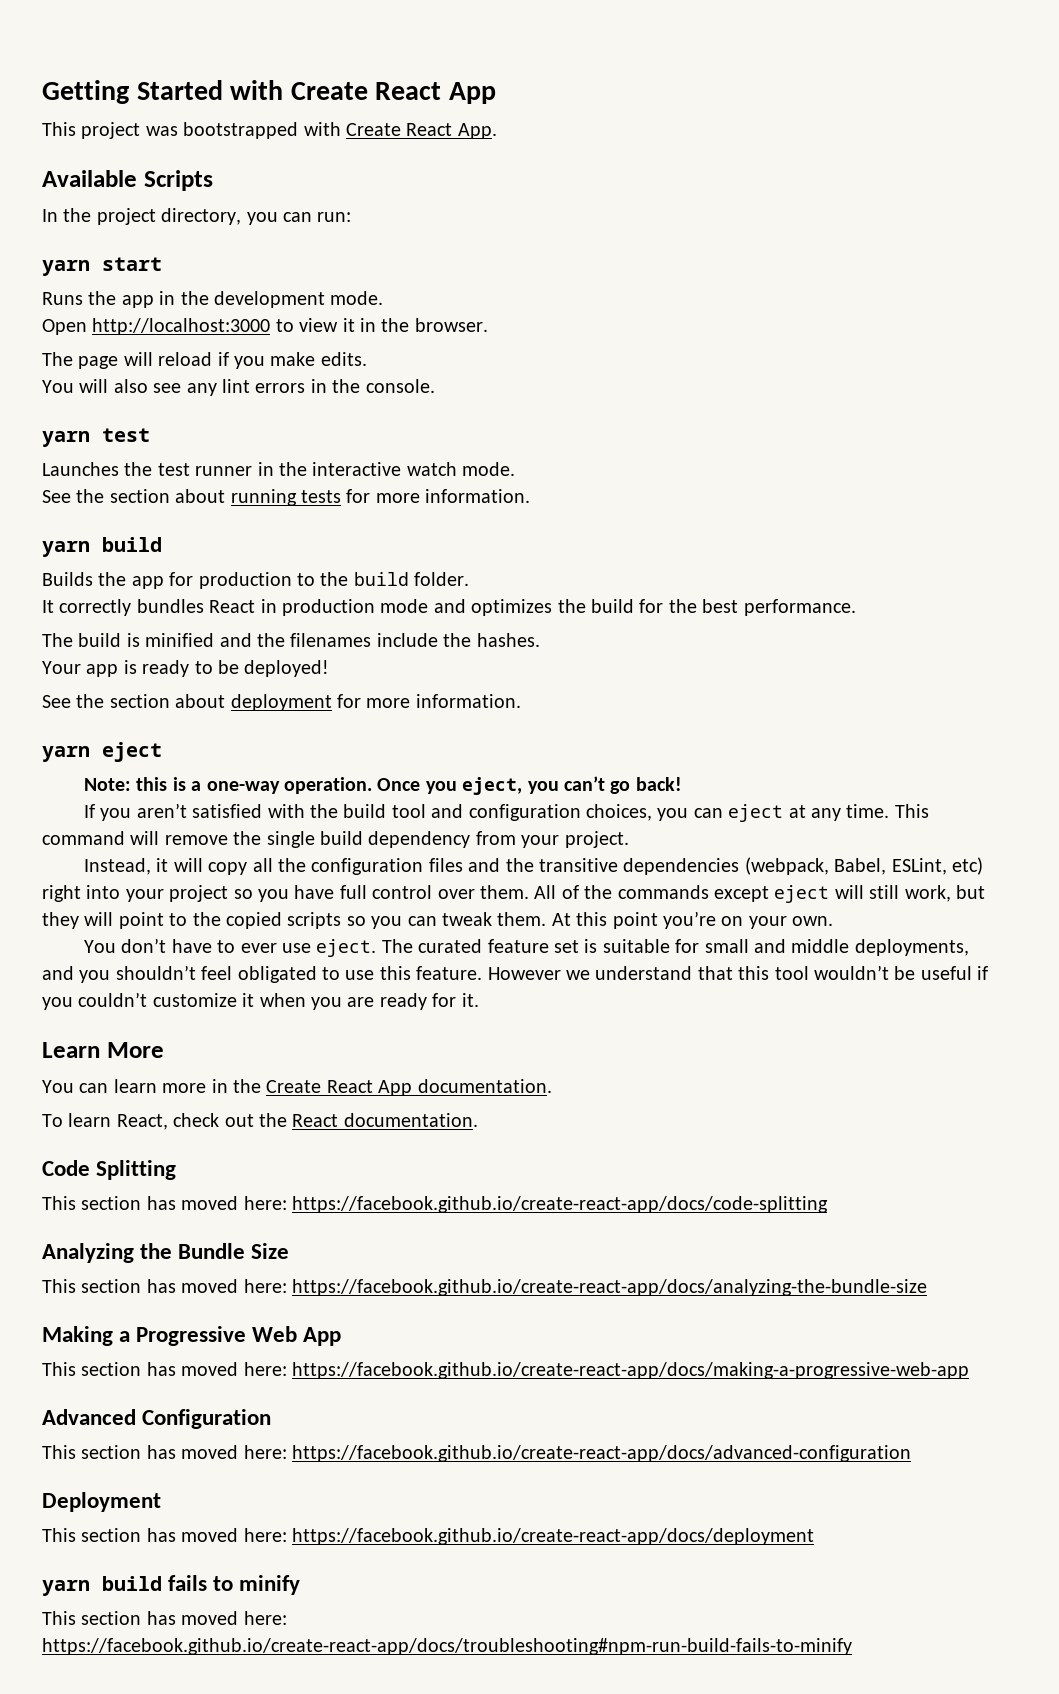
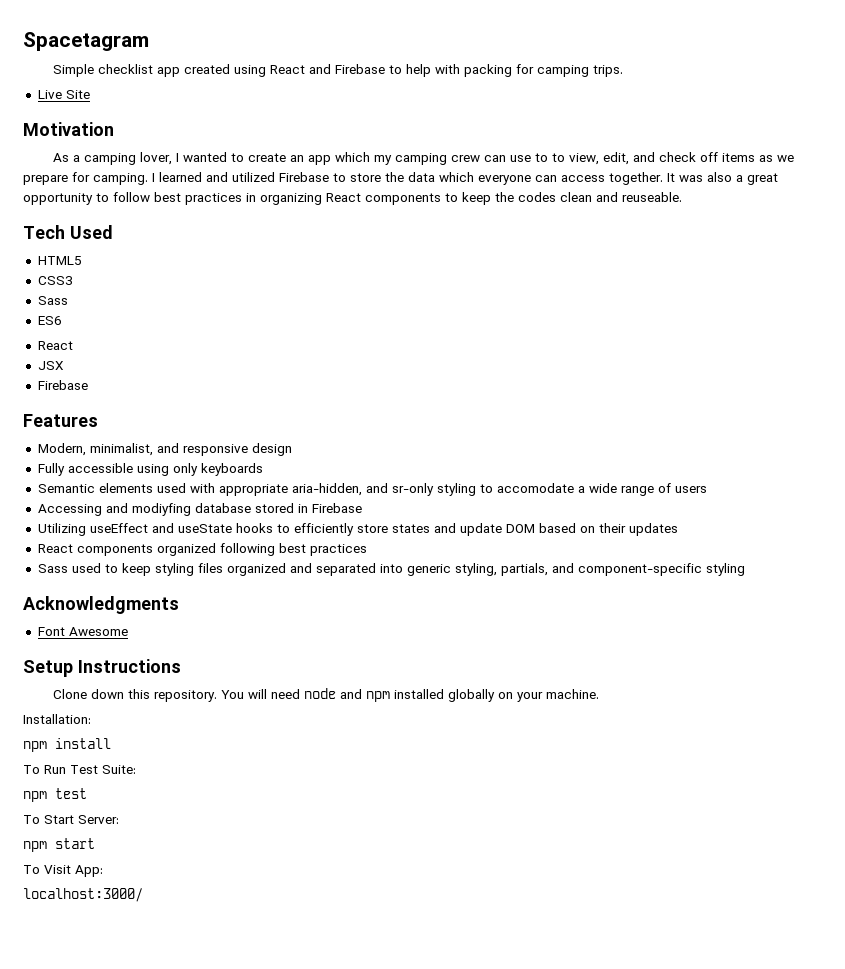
- Getting Started with Create React App
- This project was bootstrapped with Create React App.
- Available Scripts
- In the project directory, you can run:
- yarn start
- Runs the app in the development mode.
- Open http://localhost:3000 to view it in the browser.
- The page will reload if you make edits.
- You will also see any lint errors in the console.
- yarn test
- Launches the test runner in the interactive watch mode.
- See the section about running tests for more information.
- yarn build
- Builds the app for production to the build folder.
- It correctly bundles React in production mode and optimizes the build for the best performance.
- The build is minified and the filenames include the hashes.
- Your app is ready to be deployed!
- See the section about deployment for more information.
- yarn eject
- Note: this is a one-way operation. Once you eject, you can’t go back!
- If you aren’t satisfied with the build tool and configuration choices, you can eject at any time. This command will remove the single build dependency from your project.
- Instead, it will copy all the configuration files and the transitive dependencies (webpack, Babel, ESLint, etc) right into your project so you have full control over them. All of the commands except eject will still work, but they will point to the copied scripts so you can tweak them. At this point you’re on your own.
- You don’t have to ever use eject. The curated feature set is suitable for small and middle deployments, and you shouldn’t feel obligated to use this feature. However we understand that this tool wouldn’t be useful if you couldn’t customize it when you are ready for it.
- Learn More
- You can learn more in the Create React App documentation.
- To learn React, check out the React documentation.
- Code Splitting
- This section has moved here: https://facebook.github.io/create-react-app/docs/code-splitting
- Analyzing the Bundle Size
- This section has moved here: https://facebook.github.io/create-react-app/docs/analyzing-the-bundle-size
- Making a Progressive Web App
- This section has moved here: https://facebook.github.io/create-react-app/docs/making-a-progressive-web-app
- Advanced Configuration
- This section has moved here: https://facebook.github.io/create-react-app/docs/advanced-configuration
- Deployment
- This section has moved here: https://facebook.github.io/create-react-app/docs/deployment
- yarn build fails to minify
- This section has moved here: https://facebook.github.io/create-react-app/docs/troubleshooting#npm-run-build-fails-to-minify
+ Spacetagram
+ Simple checklist app created using React and Firebase to help with packing for camping trips.
+ Live Site
+ Motivation
+ As a camping lover, I wanted to create an app which my camping crew can use to to view, edit, and check off items as we prepare for camping. I learned and utilized Firebase to store the data which everyone can access together. It was also a great opportunity to follow best practices in organizing React components to keep the codes clean and reuseable.
+ Tech Used
+ HTML5
+ CSS3
+ Sass
+ ES6
+ React
+ JSX
+ Firebase
+ Features
+ Modern, minimalist, and responsive design
+ Fully accessible using only keyboards
+ Semantic elements used with appropriate aria-hidden, and sr-only styling to accomodate a wide range of users
+ Accessing and modiyfing database stored in Firebase
+ Utilizing useEffect and useState hooks to efficiently store states and update DOM based on their updates
+ React components organized following best practices
+ Sass used to keep styling files organized and separated into generic styling, partials, and component-specific styling
+ Acknowledgments
+ Font Awesome
+ Setup Instructions
+ Clone down this repository. You will need node and npm installed globally on your machine.
+ Installation:
+ npm install
+ To Run Test Suite:
+ npm test
+ To Start Server:
+ npm start
+ To Visit App:
+ localhost:3000/

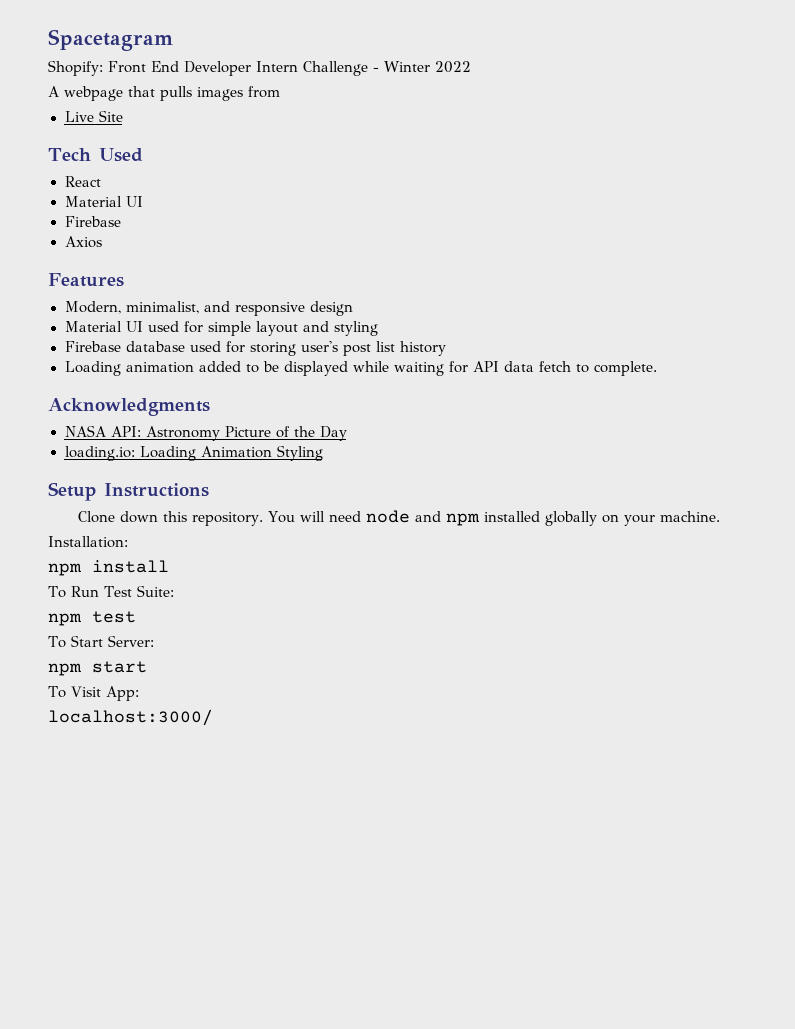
- Simple checklist app created using React and Firebase to help with packing for camping trips.
+ Shopify: Front End Developer Intern Challenge - Winter 2022
+ A webpage that pulls images from
  Live Site
- Motivation
- As a camping lover, I wanted to create an app which my camping crew can use to to view, edit, and check off items as we prepare for camping. I learned and utilized Firebase to store the data which everyone can access together. It was also a great opportunity to follow best practices in organizing React components to keep the codes clean and reuseable.
  Tech Used
- HTML5
- CSS3
- Sass
- ES6
  React
- JSX
+ Material UI
  Firebase
+ Axios
- Fully accessible using only keyboards
- Semantic elements used with appropriate aria-hidden, and sr-only styling to accomodate a wide range of users
- Accessing and modiyfing database stored in Firebase
- Utilizing useEffect and useState hooks to efficiently store states and update DOM based on their updates
- React components organized following best practices
- Sass used to keep styling files organized and separated into generic styling, partials, and component-specific styling
+ Material UI used for simple layout and styling
+ Firebase database used for storing user's post list history
+ Loading animation added to be displayed while waiting for API data fetch to complete.
  Acknowledgments
- Font Awesome
+ NASA API: Astronomy Picture of the Day
+ loading.io: Loading Animation Styling

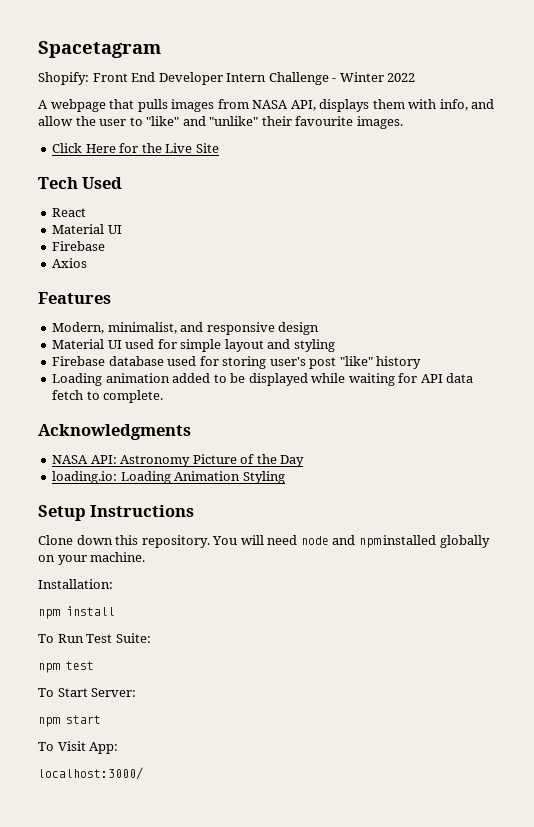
- A webpage that pulls images from
- Live Site
+ A webpage that pulls images from NASA API, displays them with info, and allow the user to "like" and "unlike" their favourite images.
+ Click Here for the Live Site
- Firebase database used for storing user's post list history
+ Firebase database used for storing user's post "like" history

